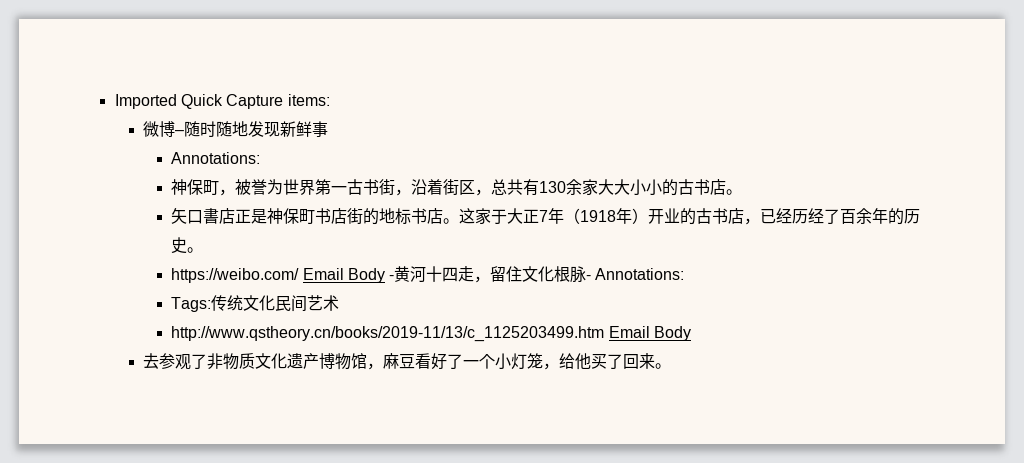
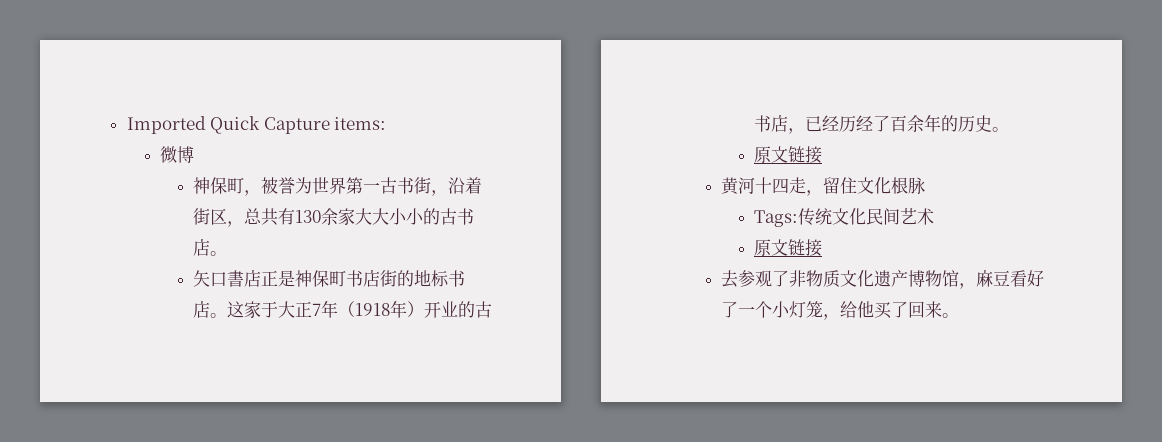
- 微博–随时随地发现新鲜事
- Annotations:
+ 微博
  这家于大正7年（1918年）开业的古书店，已经历经了百余年的历史。
- https://weibo.com/ Email Body -黄河十四走，留住文化根脉- Annotations:
+ 原文链接
+ 黄河十四走，留住文化根脉
  Tags:传统文化民间艺术
- http://www.qstheory.cn/books/2019-11/13/c_1125203499.htm Email Body
+ 原文链接

